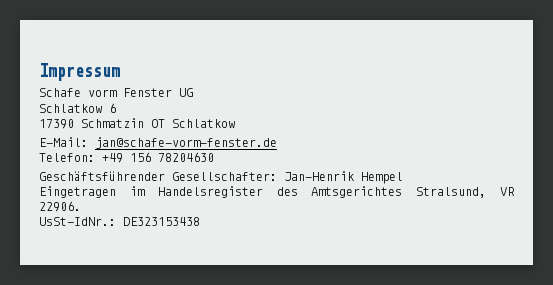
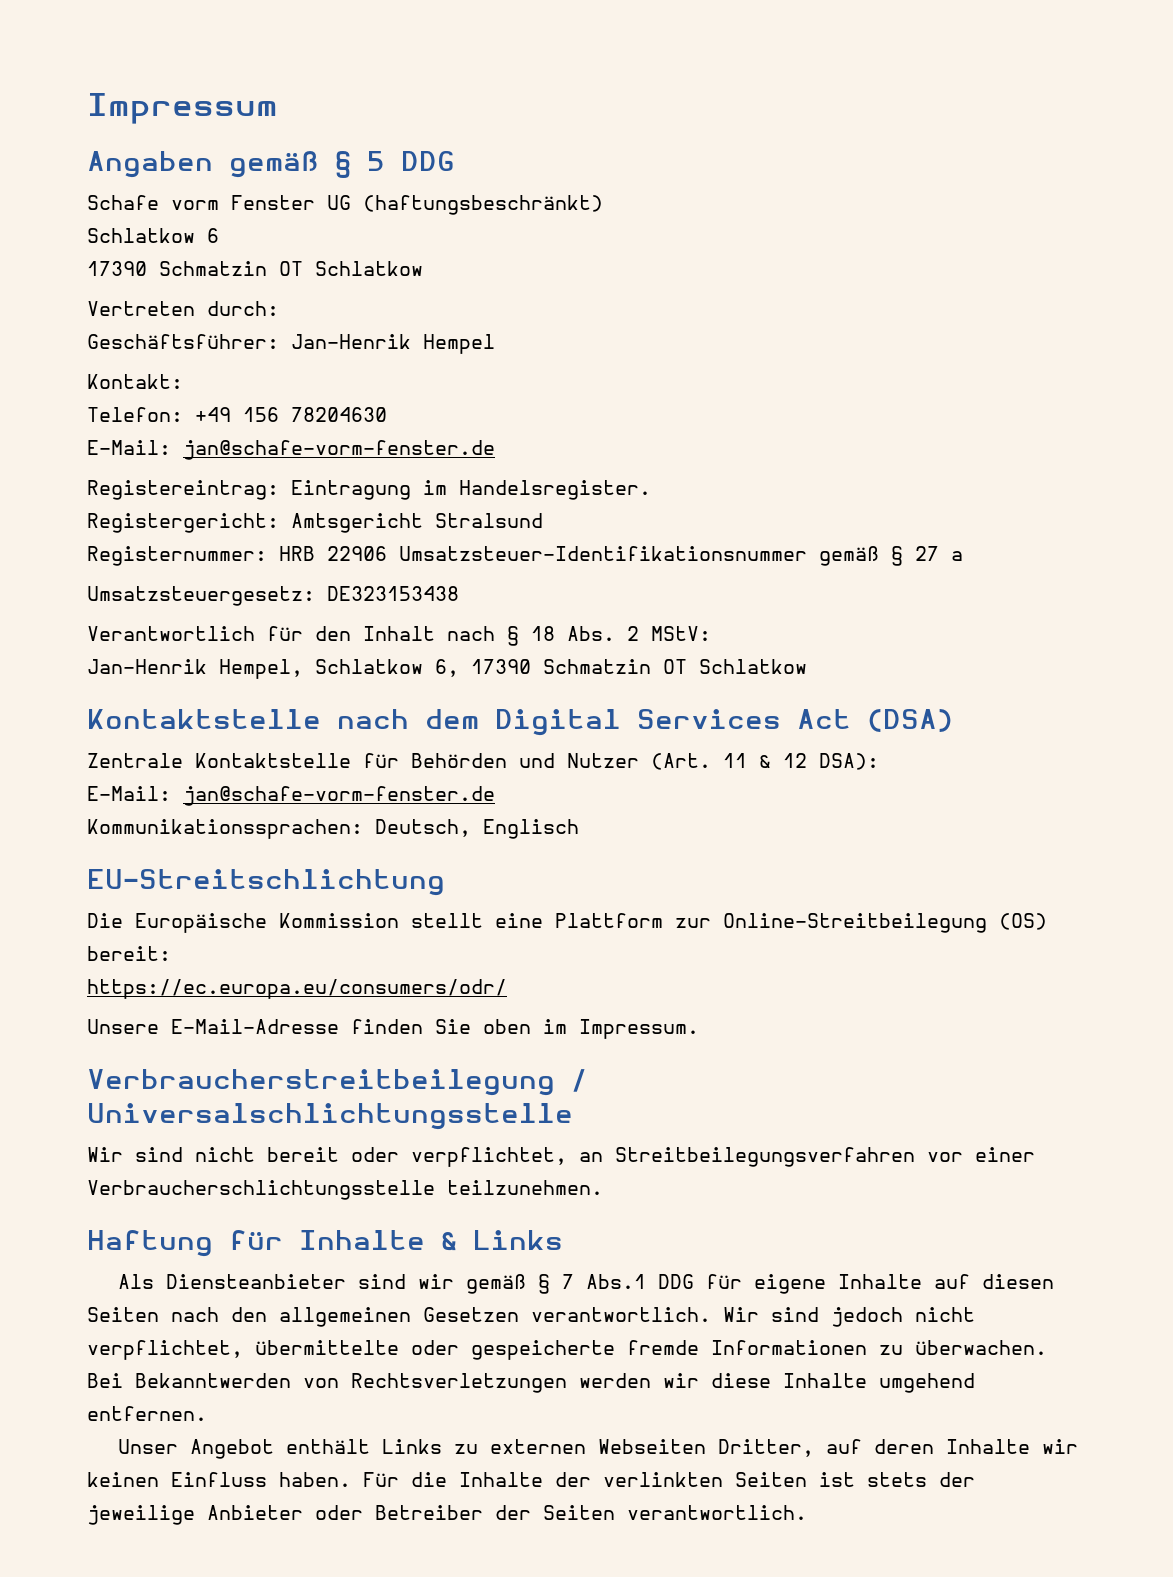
+ Angaben gemäß § 5 DDG
- Schafe vorm Fenster UG
+ Schafe vorm Fenster UG (haftungsbeschränkt)
+ Vertreten durch:
+ Geschäftsführer: Jan-Henrik Hempel
+ Kontakt:
+ Telefon: +49 156 78204630
  E-Mail: jan@schafe-vorm-fenster.de
- Telefon: +49 156 78204630
- Geschäftsführender Gesellschafter: Jan-Henrik Hempel
- Eingetragen im Handelsregister des Amtsgerichtes Stralsund, VR 22906.
- UsSt-IdNr.: DE323153438
+ Registereintrag: Eintragung im Handelsregister.
+ Registergericht: Amtsgericht Stralsund
+ Registernummer: HRB 22906 Umsatzsteuer-Identifikationsnummer gemäß § 27 a
+ Umsatzsteuergesetz: DE323153438
+ Verantwortlich für den Inhalt nach § 18 Abs. 2 MStV:
+ Jan-Henrik Hempel, Schlatkow 6, 17390 Schmatzin OT Schlatkow
+ Kontaktstelle nach dem Digital Services Act (DSA)
+ Zentrale Kontaktstelle für Behörden und Nutzer (Art. 11 & 12 DSA):
+ E-Mail: jan@schafe-vorm-fenster.de
+ Kommunikationssprachen: Deutsch, Englisch
+ EU-Streitschlichtung
+ Die Europäische Kommission stellt eine Plattform zur Online-Streitbeilegung (OS) bereit:
+ https://ec.europa.eu/consumers/odr/
+ Unsere E-Mail-Adresse finden Sie oben im Impressum.
+ Verbraucherstreitbeilegung / Universalschlichtungsstelle
+ Wir sind nicht bereit oder verpflichtet, an Streitbeilegungsverfahren vor einer Verbraucherschlichtungsstelle teilzunehmen.
+ Haftung für Inhalte & Links
+ Als Diensteanbieter sind wir gemäß § 7 Abs.1 DDG für eigene Inhalte auf diesen Seiten nach den allgemeinen Gesetzen verantwortlich. Wir sind jedoch nicht verpflichtet, übermittelte oder gespeicherte fremde Informationen zu überwachen. Bei Bekanntwerden von Rechtsverletzungen werden wir diese Inhalte umgehend entfernen.
+ Unser Angebot enthält Links zu externen Webseiten Dritter, auf deren Inhalte wir keinen Einfluss haben. Für die Inhalte der verlinkten Seiten ist stets der jeweilige Anbieter oder Betreiber der Seiten verantwortlich.

